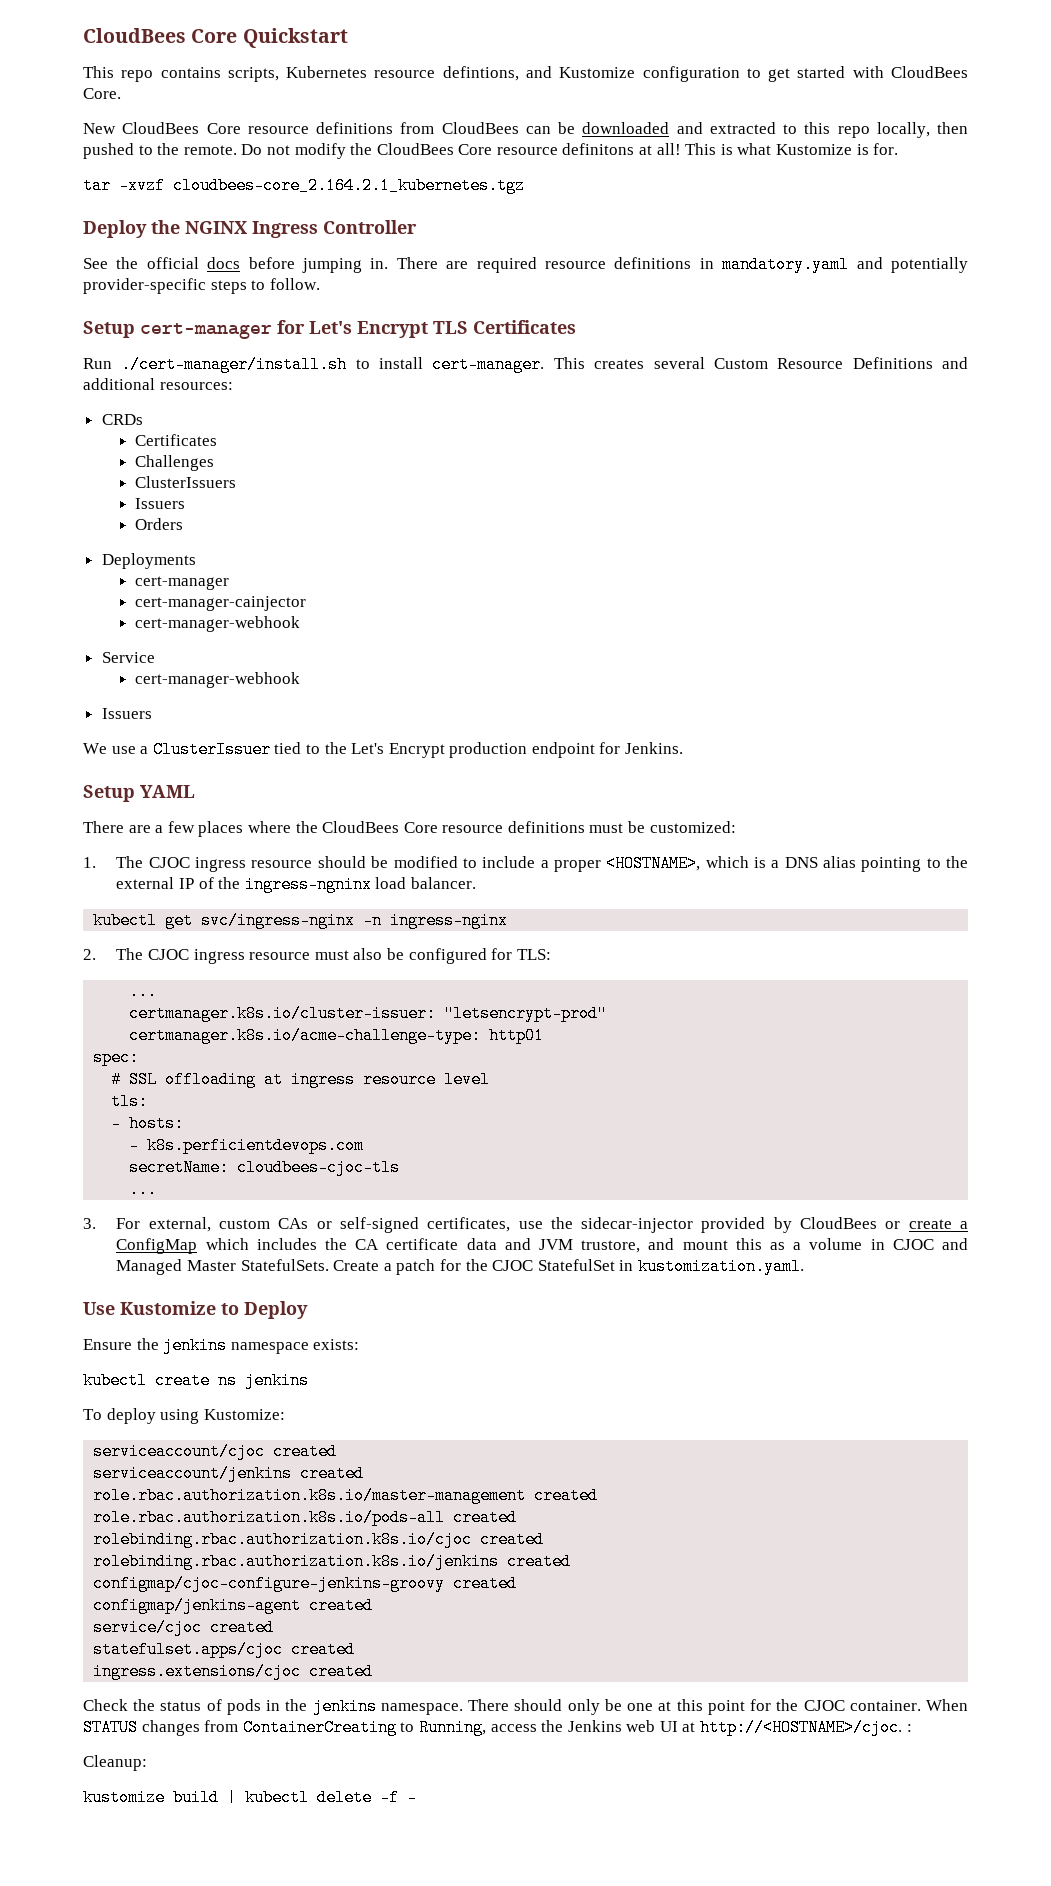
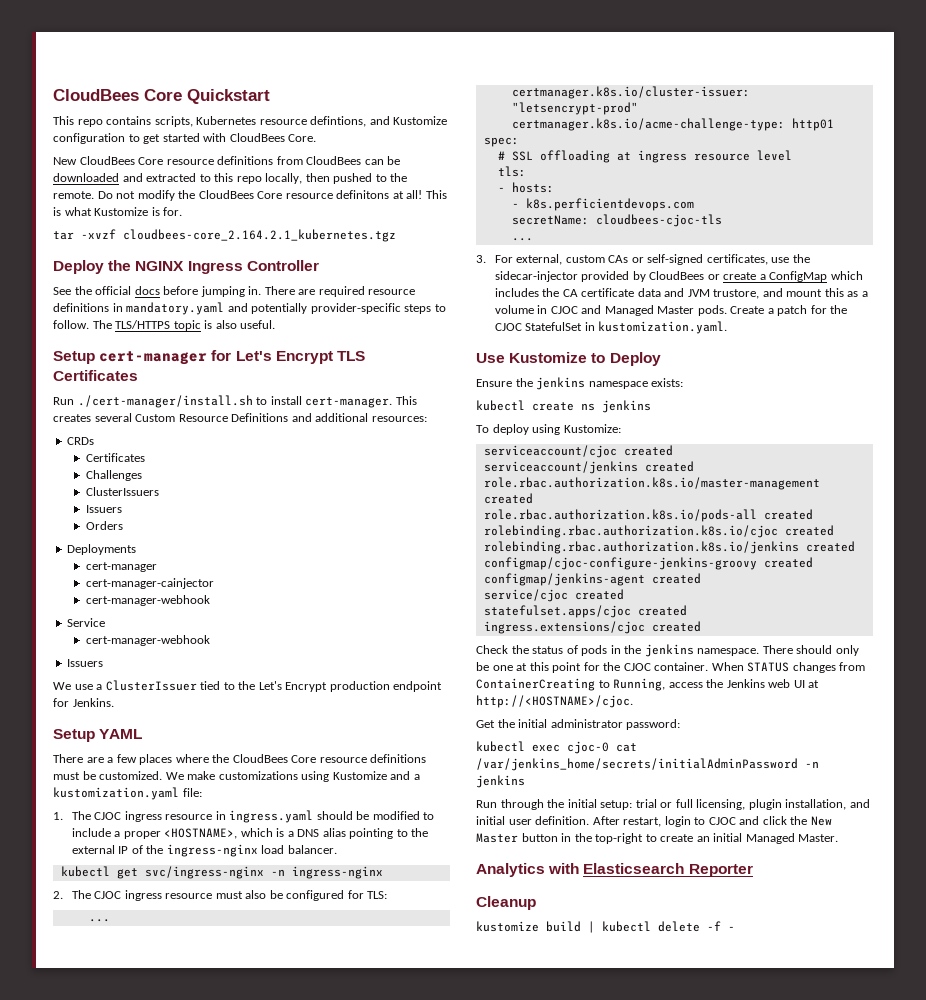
+ The TLS/HTTPS topic is also useful.
- There are a few places where the CloudBees Core resource definitions must be customized:
+ There are a few places where the CloudBees Core resource definitions must be customized. We make customizations using Kustomize and a kustomization.yaml file:
- 1. The CJOC ingress resource should be modified to include a proper <HOSTNAME>, which is a DNS alias pointing to the external IP of the ingress-ngninx load balancer.
+ 1. The CJOC ingress resource in ingress.yaml should be modified to include a proper <HOSTNAME>, which is a DNS alias pointing to the external IP of the ingress-nginx load balancer.
- 3. For external, custom CAs or self-signed certificates, use the sidecar-injector provided by CloudBees or create a ConfigMap which includes the CA certificate data and JVM trustore, and mount this as a volume in CJOC and Managed Master StatefulSets.
+ 3. For external, custom CAs or self-signed certificates, use the sidecar-injector provided by CloudBees or create a ConfigMap which includes the CA certificate data and JVM trustore, and mount this as a volume in CJOC and Managed Master pods.
- When STATUS changes from ContainerCreating to Running, access the Jenkins web UI at http://<HOSTNAME>/cjoc. :
- Cleanup:
+ When STATUS changes from ContainerCreating to Running, access the Jenkins web UI at http://<HOSTNAME>/cjoc.
+ Get the initial administrator password:
+ kubectl exec cjoc-0 cat /var/jenkins_home/secrets/initialAdminPassword -n jenkins
+ Run through the initial setup: trial or full licensing, plugin installation, and initial user definition. After restart, login to CJOC and click the New Master button in the top-right to create an initial Managed Master.
+ Analytics with Elasticsearch Reporter
+ Cleanup

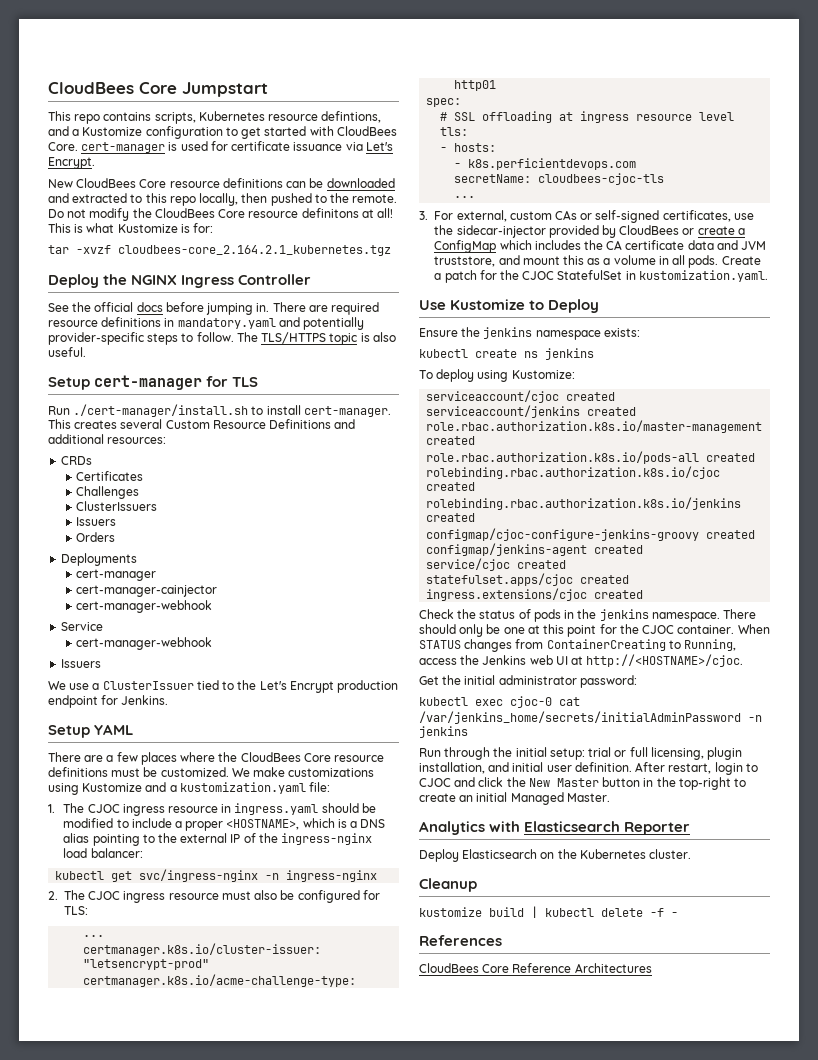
- CloudBees Core Quickstart
+ CloudBees Core Jumpstart
- This repo contains scripts, Kubernetes resource defintions, and Kustomize configuration to get started with CloudBees Core.
+ This repo contains scripts, Kubernetes resource defintions, and a Kustomize configuration to get started with CloudBees Core. cert-manager is used for certificate issuance via Let's Encrypt.
- New CloudBees Core resource definitions from CloudBees can be downloaded and extracted to this repo locally, then pushed to the remote.
+ New CloudBees Core resource definitions can be downloaded and extracted to this repo locally, then pushed to the remote.
- This is what Kustomize is for.
+ This is what Kustomize is for:
- Setup cert-manager for Let's Encrypt TLS Certificates
+ Setup cert-manager for TLS
- 1. The CJOC ingress resource in ingress.yaml should be modified to include a proper <HOSTNAME>, which is a DNS alias pointing to the external IP of the ingress-nginx load balancer.
+ 1. The CJOC ingress resource in ingress.yaml should be modified to include a proper <HOSTNAME>, which is a DNS alias pointing to the external IP of the ingress-nginx load balancer:
- 3. For external, custom CAs or self-signed certificates, use the sidecar-injector provided by CloudBees or create a ConfigMap which includes the CA certificate data and JVM trustore, and mount this as a volume in CJOC and Managed Master pods.
+ 3. For external, custom CAs or self-signed certificates, use the sidecar-injector provided by CloudBees or create a ConfigMap which includes the CA certificate data and JVM truststore, and mount this as a volume in all pods.
+ Deploy Elasticsearch on the Kubernetes cluster.
+ References
+ CloudBees Core Reference Architectures

